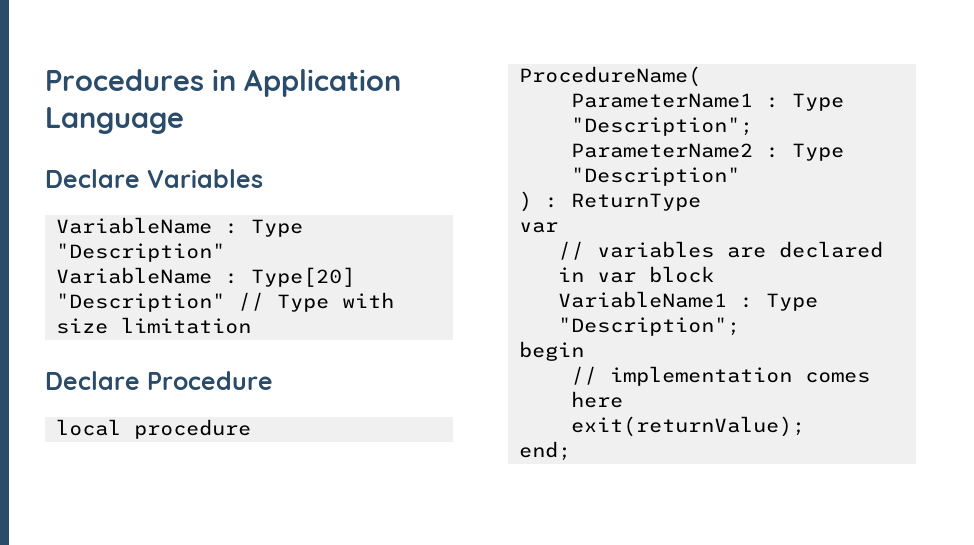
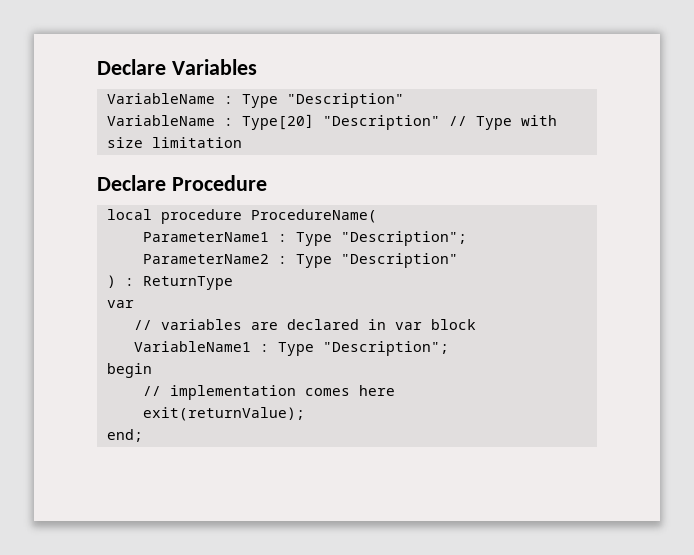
- Procedures in Application Language

